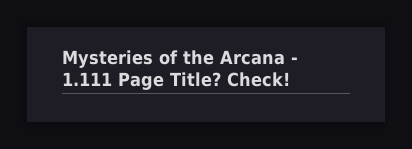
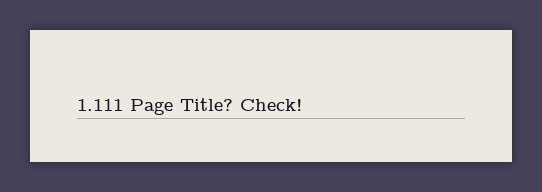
- Mysteries of the Arcana - 1.111 Page Title?
+ 1.111 Page Title?

